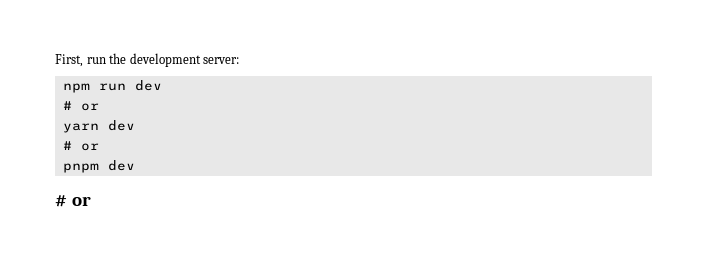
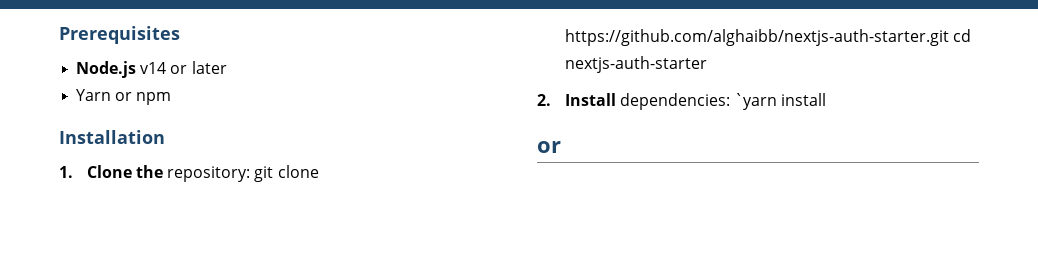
- First, run the development server:
- npm run dev
- # or
- yarn dev
- # or
- pnpm dev
- # or
+ Prerequisites
+ Node.js v14 or later
+ Yarn or npm
+ Installation
+ 1. Clone the repository: git clone https://github.com/alghaibb/nextjs-auth-starter.git cd nextjs-auth-starter
+ 2. Install dependencies: `yarn install
+ or

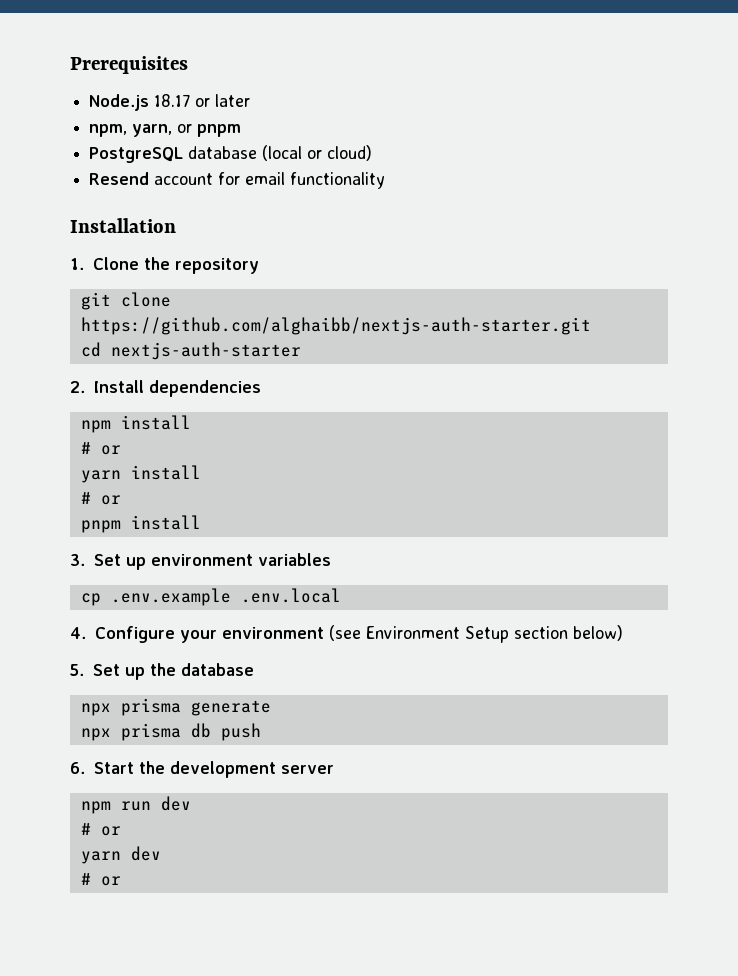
- Node.js v14 or later
+ Node.js 18.17 or later
- Yarn or npm
+ npm, yarn, or pnpm
+ PostgreSQL database (local or cloud)
+ Resend account for email functionality
- 1. Clone the repository: git clone https://github.com/alghaibb/nextjs-auth-starter.git cd nextjs-auth-starter
+ 1. Clone the repository
+ git clone https://github.com/alghaibb/nextjs-auth-starter.git
+ cd nextjs-auth-starter
- 2. Install dependencies: `yarn install
- or
+ 2. Install dependencies
+ npm install
+ # or
+ yarn install
+ # or
+ pnpm install
+ 3. Set up environment variables
+ cp .env.example .env.local
+ 4. Configure your environment (see Environment Setup section below)
+ 5. Set up the database
+ npx prisma generate
+ npx prisma db push
+ 6. Start the development server
+ npm run dev
+ # or
+ yarn dev
+ # or

